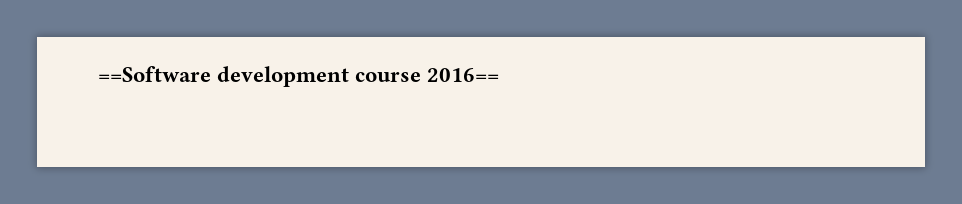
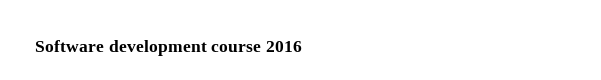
- ==Software development course 2016==
+ Software development course 2016

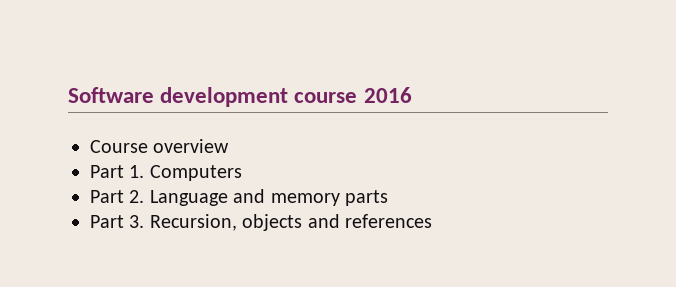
+ Course overview
+ Part 1. Computers
+ Part 2. Language and memory parts
+ Part 3. Recursion, objects and references

